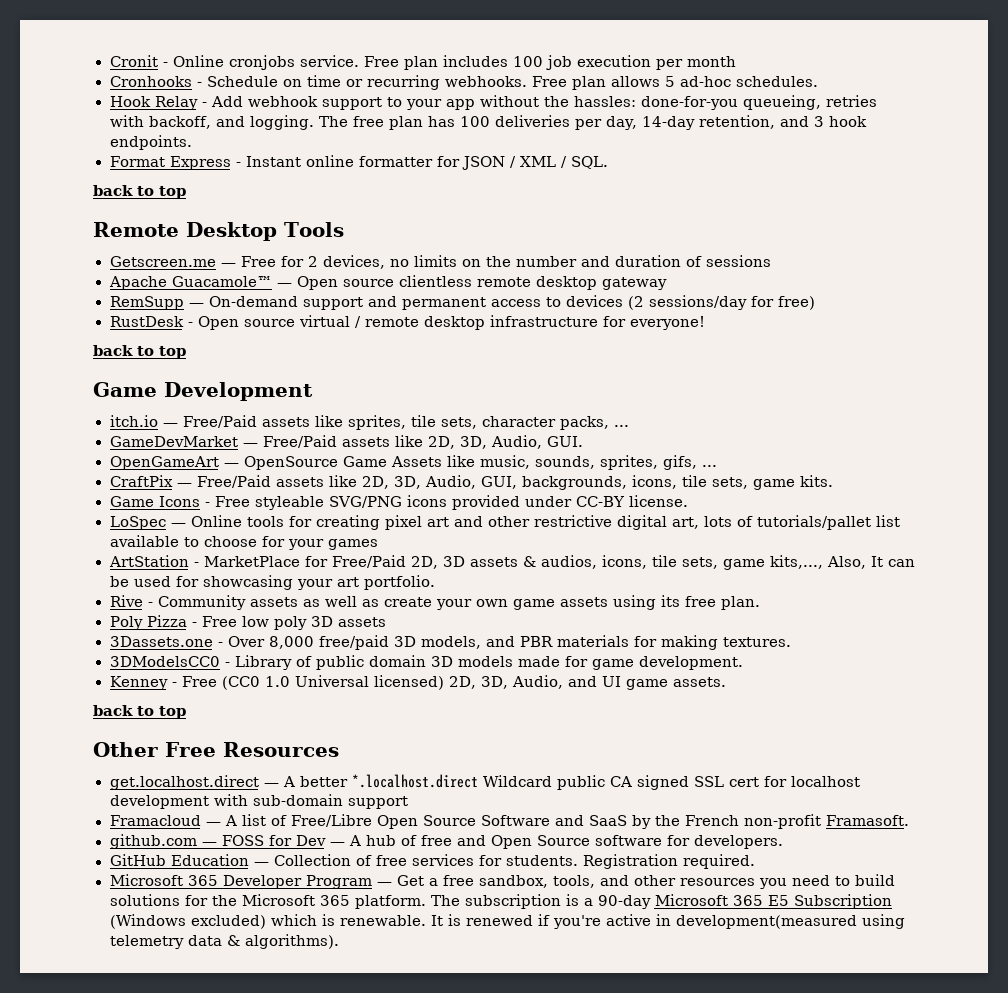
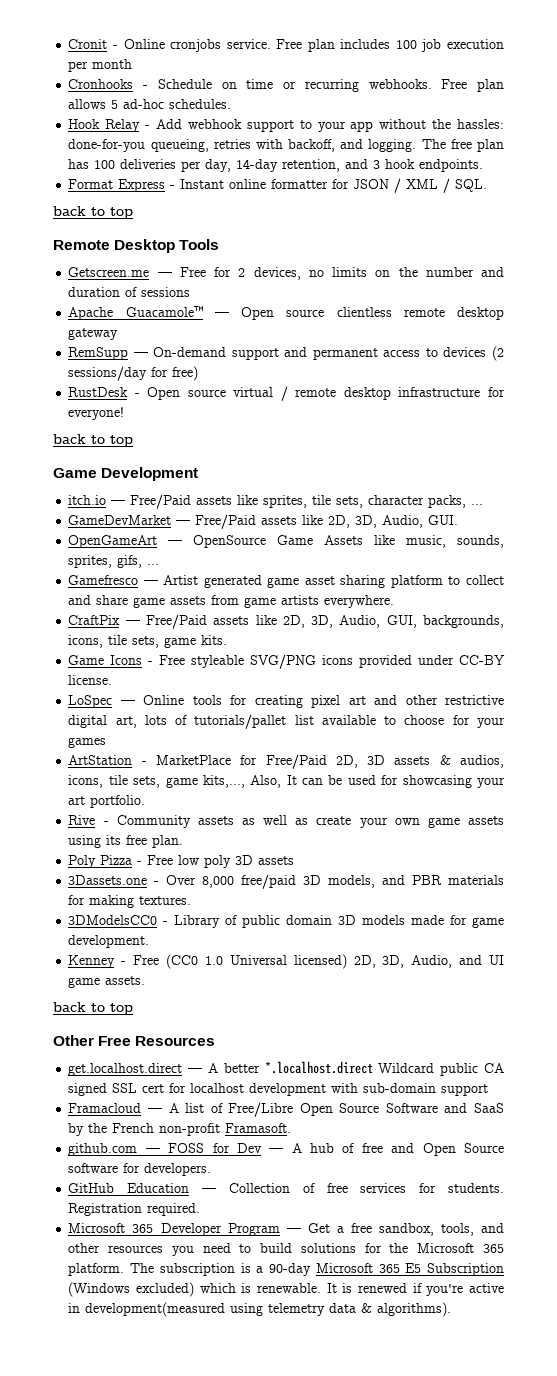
+ Gamefresco — Artist generated game asset sharing platform to collect and share game assets from game artists everywhere.

